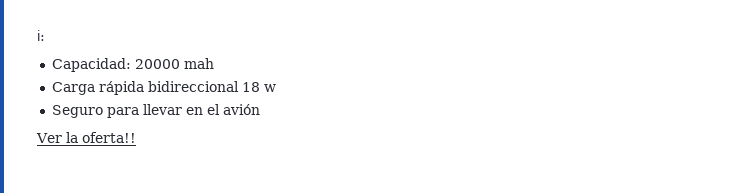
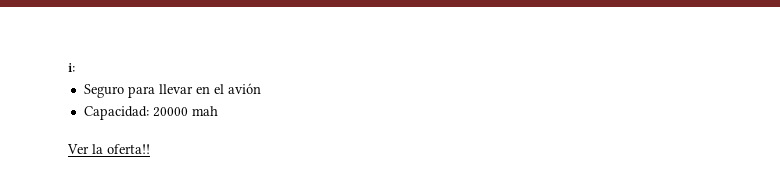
- Capacidad: 20000 mah
- Carga rápida bidireccional 18 w
+ Capacidad: 20000 mah

